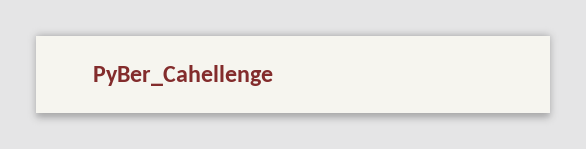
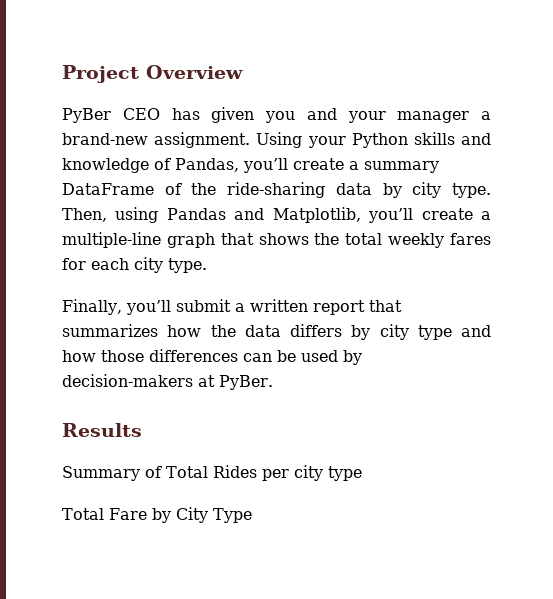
- PyBer_Cahellenge
+ Project Overview
+ PyBer CEO has given you and your manager a brand-new assignment. Using your Python skills and knowledge of Pandas, you’ll create a summary DataFrame of the ride-sharing data by city type. Then, using Pandas and Matplotlib, you’ll create a multiple-line graph that shows the total weekly fares for each city type.
+ Finally, you’ll submit a written report that summarizes how the data differs by city type and how those differences can be used by decision-makers at PyBer.
+ Results
+ Summary of Total Rides per city type
+ Total Fare by City Type

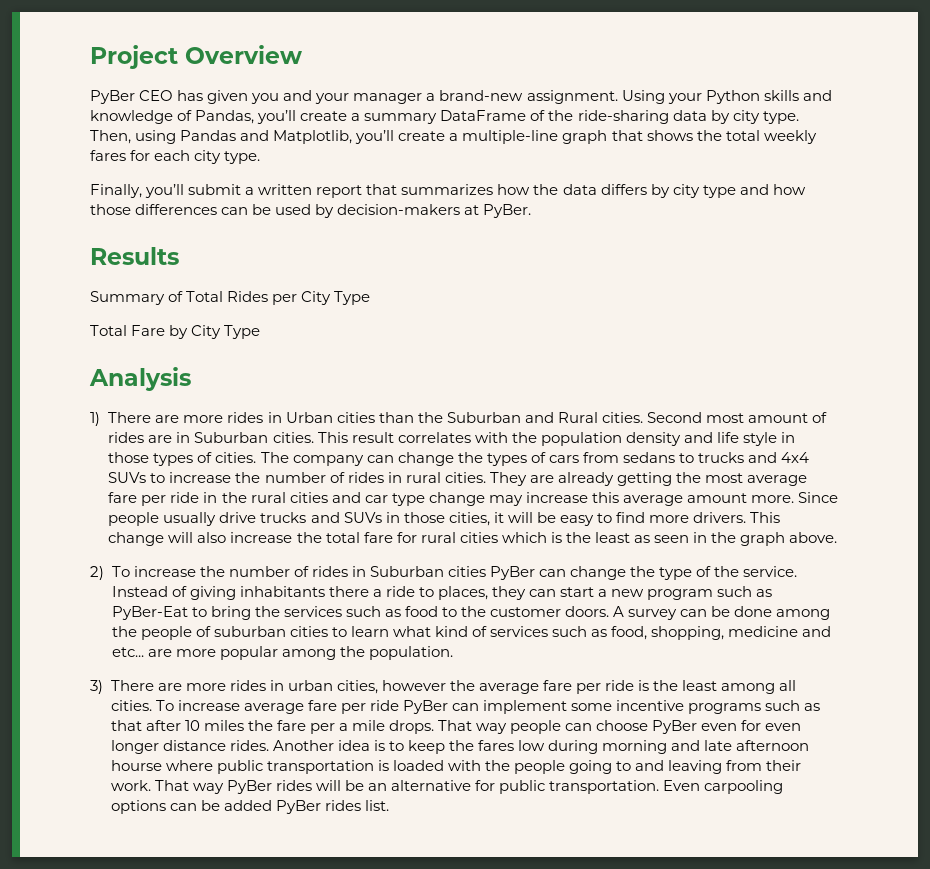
- Summary of Total Rides per city type
+ Summary of Total Rides per City Type
+ Analysis
+ 1) There are more rides in Urban cities than the Suburban and Rural cities. Second most amount of rides are in Suburban cities. This result correlates with the population density and life style in those types of cities. The company can change the types of cars from sedans to trucks and 4x4 SUVs to increase the number of rides in rural cities. They are already getting the most average fare per ride in the rural cities and car type change may increase this average amount more. Since people usually drive trucks and SUVs in those cities, it will be easy to find more drivers. This change will also increase the total fare for rural cities which is the least as seen in the graph above.
+ 2) To increase the number of rides in Suburban cities PyBer can change the type of the service. Instead of giving inhabitants there a ride to places, they can start a new program such as PyBer-Eat to bring the services such as food to the customer doors. A survey can be done among the people of suburban cities to learn what kind of services such as food, shopping, medicine and etc... are more popular among the population.
+ 3) There are more rides in urban cities, however the average fare per ride is the least among all cities. To increase average fare per ride PyBer can implement some incentive programs such as that after 10 miles the fare per a mile drops. That way people can choose PyBer even for even longer distance rides. Another idea is to keep the fares low during morning and late afternoon hourse where public transportation is loaded with the people going to and leaving from their work. That way PyBer rides will be an alternative for public transportation. Even carpooling options can be added PyBer rides list.

